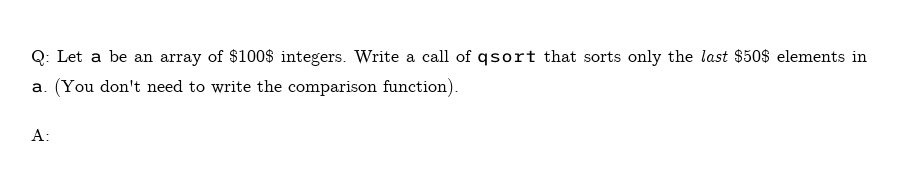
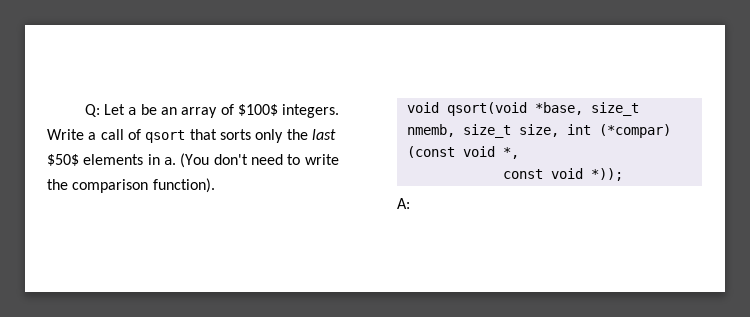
+ void qsort(void *base, size_t nmemb, size_t size, int (*compar) (const void *,
+ const void *));

